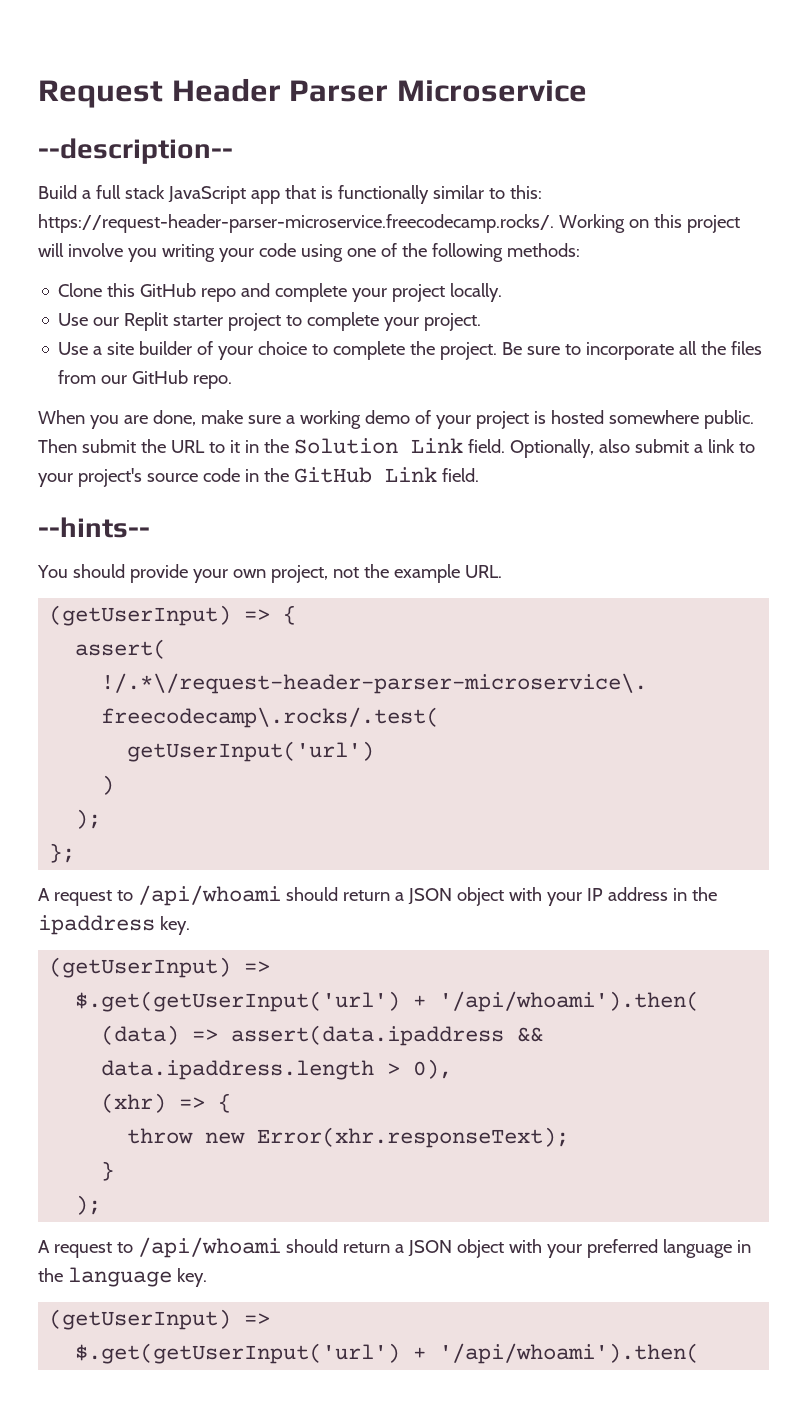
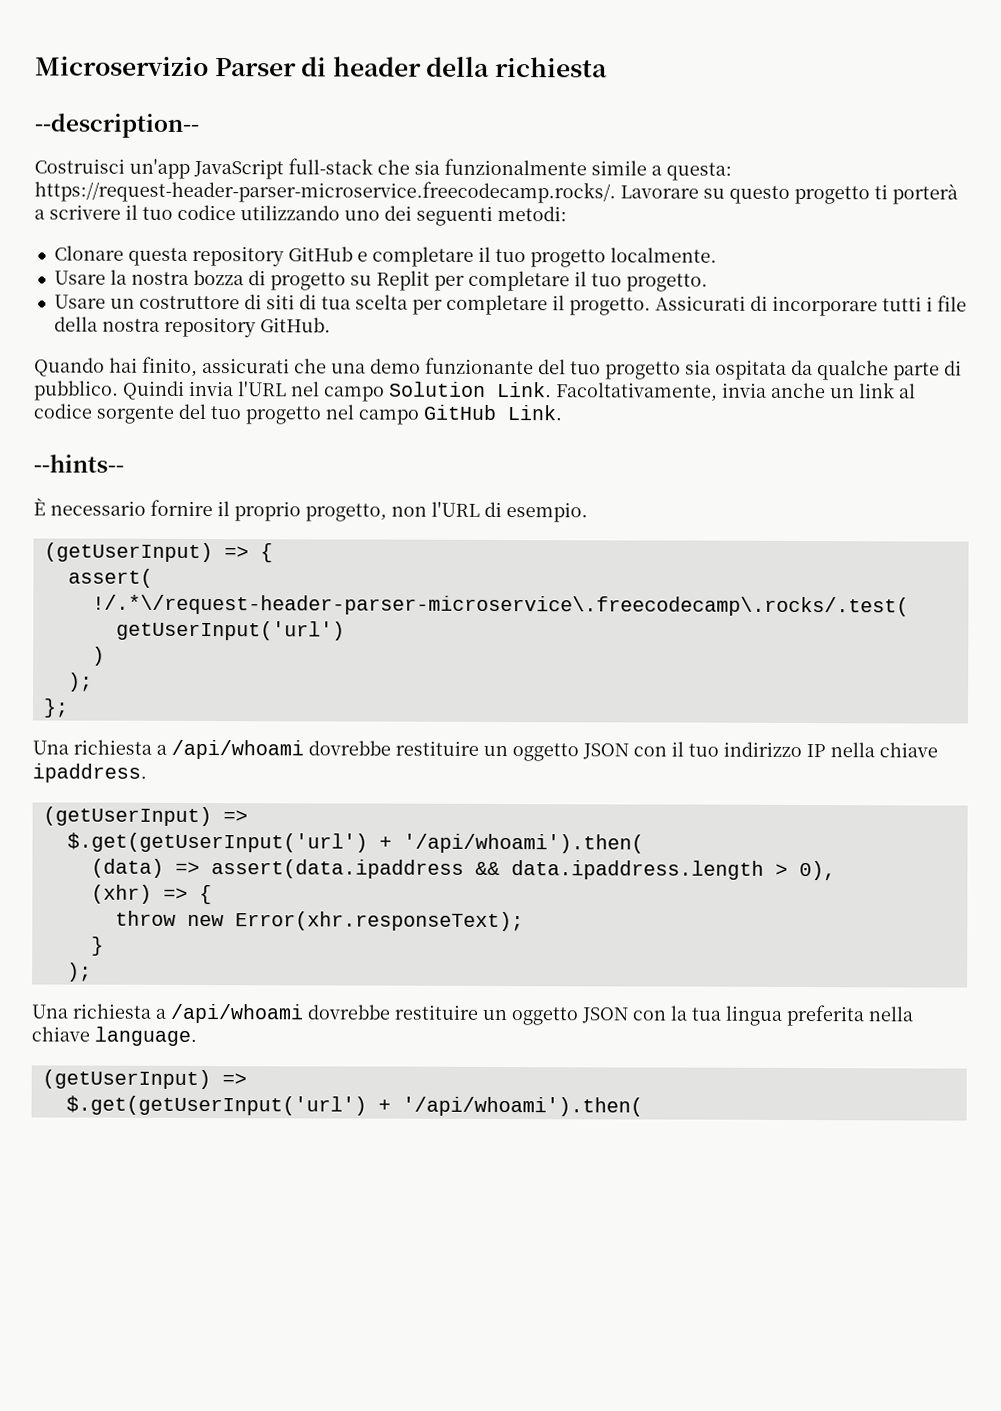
- Request Header Parser Microservice
+ Microservizio Parser di header della richiesta
  --description--
- Build a full stack JavaScript app that is functionally similar to this: https://request-header-parser-microservice.freecodecamp.rocks/. Working on this project will involve you writing your code using one of the following methods:
- Clone this GitHub repo and complete your project locally.
- Use our Replit starter project to complete your project.
- Use a site builder of your choice to complete the project. Be sure to incorporate all the files from our GitHub repo.
- When you are done, make sure a working demo of your project is hosted somewhere public. Then submit the URL to it in the Solution Link field. Optionally, also submit a link to your project's source code in the GitHub Link field.
+ Costruisci un'app JavaScript full-stack che sia funzionalmente simile a questa: https://request-header-parser-microservice.freecodecamp.rocks/. Lavorare su questo progetto ti porterà a scrivere il tuo codice utilizzando uno dei seguenti metodi:
+ Clonare questa repository GitHub e completare il tuo progetto localmente.
+ Usare la nostra bozza di progetto su Replit per completare il tuo progetto.
+ Usare un costruttore di siti di tua scelta per completare il progetto. Assicurati di incorporare tutti i file della nostra repository GitHub.
+ Quando hai finito, assicurati che una demo funzionante del tuo progetto sia ospitata da qualche parte di pubblico. Quindi invia l'URL nel campo Solution Link. Facoltativamente, invia anche un link al codice sorgente del tuo progetto nel campo GitHub Link.
  --hints--
- You should provide your own project, not the example URL.
+ È necessario fornire il proprio progetto, non l'URL di esempio.
- A request to /api/whoami should return a JSON object with your IP address in the ipaddress key.
+ Una richiesta a /api/whoami dovrebbe restituire un oggetto JSON con il tuo indirizzo IP nella chiave ipaddress.
- A request to /api/whoami should return a JSON object with your preferred language in the language key.
+ Una richiesta a /api/whoami dovrebbe restituire un oggetto JSON con la tua lingua preferita nella chiave language.

